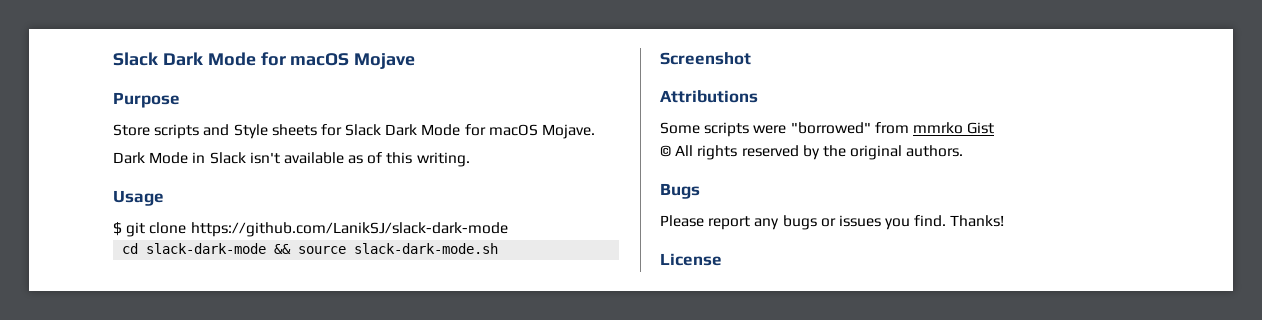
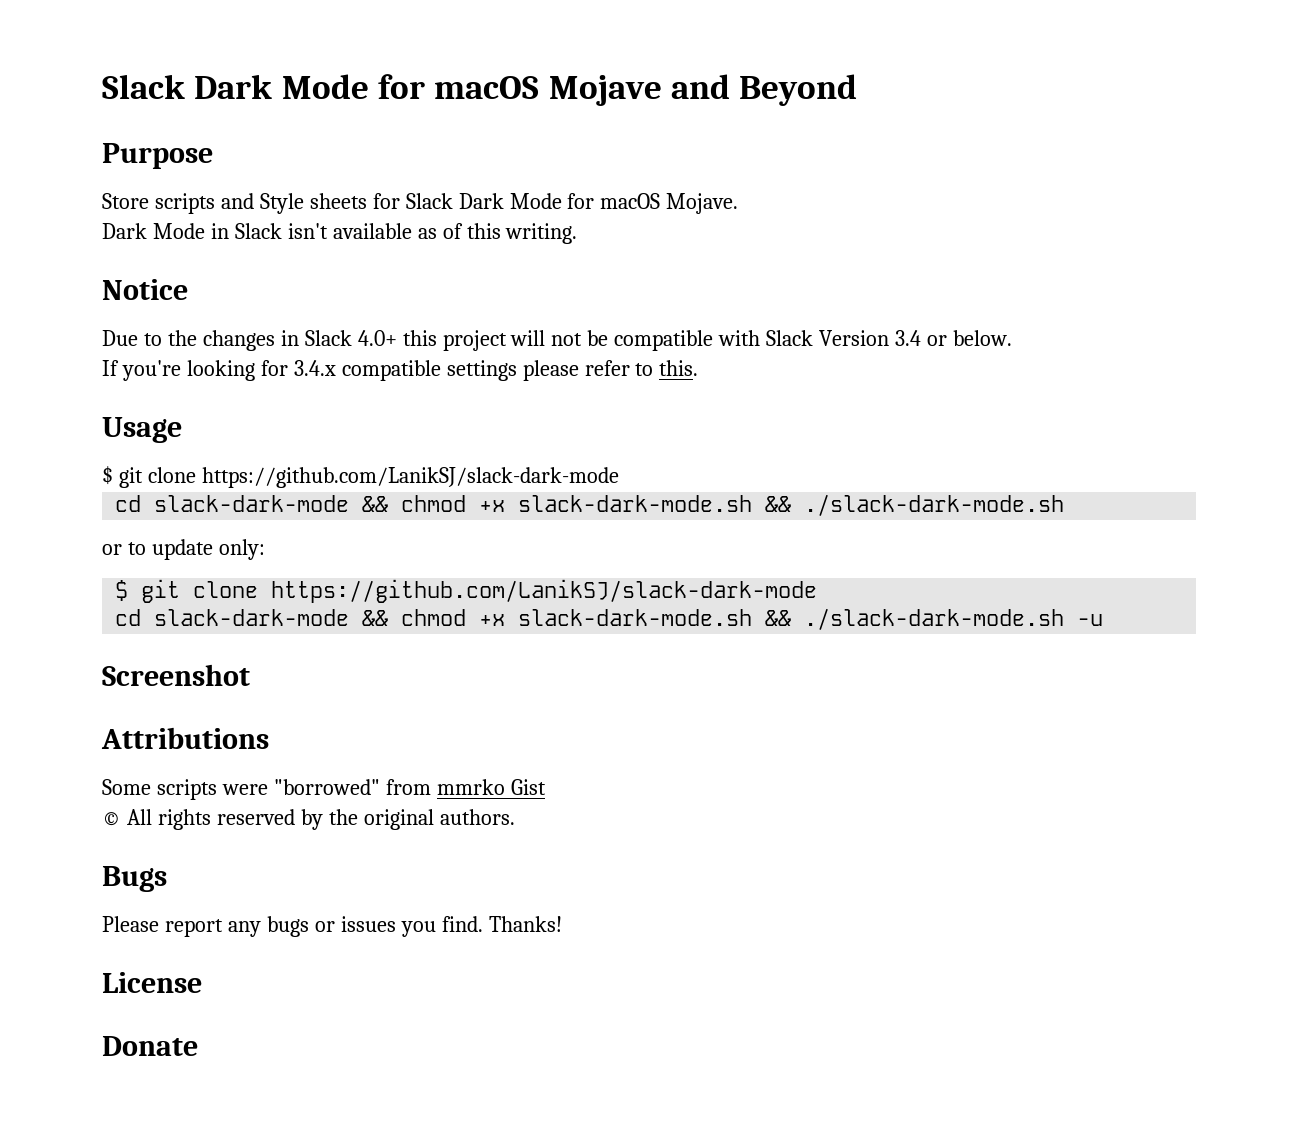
- Slack Dark Mode for macOS Mojave
+ Slack Dark Mode for macOS Mojave and Beyond
+ Notice
+ Due to the changes in Slack 4.0+ this project will not be compatible with Slack Version 3.4 or below.
+ If you're looking for 3.4.x compatible settings please refer to this.
  Usage
  $ git clone https://github.com/LanikSJ/slack-dark-mode
- cd slack-dark-mode && source slack-dark-mode.sh
+ cd slack-dark-mode && chmod +x slack-dark-mode.sh && ./slack-dark-mode.sh
+ or to update only:
+ $ git clone https://github.com/LanikSJ/slack-dark-mode
+ cd slack-dark-mode && chmod +x slack-dark-mode.sh && ./slack-dark-mode.sh -u
+ Donate

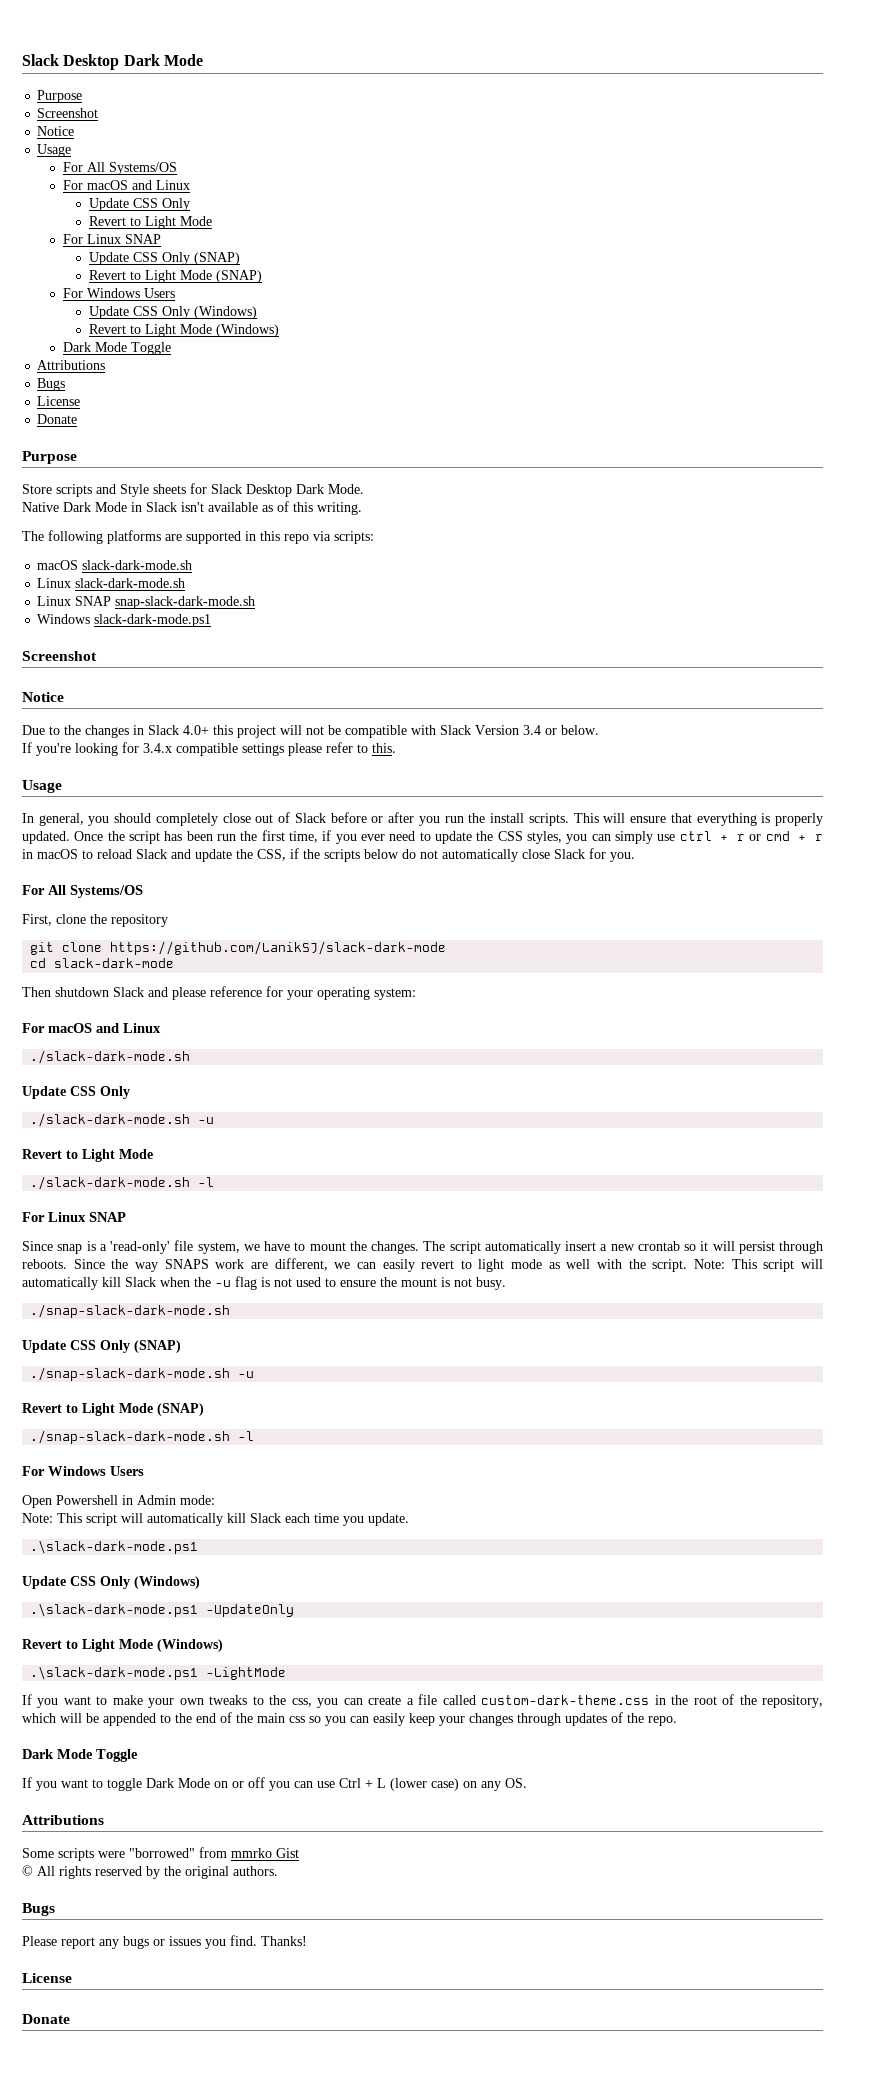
- Slack Dark Mode for macOS Mojave and Beyond
+ Slack Desktop Dark Mode
+ Purpose
+ Screenshot
+ Notice
+ Usage
+ For All Systems/OS
+ For macOS and Linux
+ Update CSS Only
+ Revert to Light Mode
+ For Linux SNAP
+ Update CSS Only (SNAP)
+ Revert to Light Mode (SNAP)
+ For Windows Users
+ Update CSS Only (Windows)
+ Revert to Light Mode (Windows)
+ Dark Mode Toggle
+ Attributions
+ Bugs
+ License
+ Donate
- Store scripts and Style sheets for Slack Dark Mode for macOS Mojave.
- Dark Mode in Slack isn't available as of this writing.
+ Store scripts and Style sheets for Slack Desktop Dark Mode.
+ Native Dark Mode in Slack isn't available as of this writing.
+ The following platforms are supported in this repo via scripts:
+ macOS slack-dark-mode.sh
+ Linux slack-dark-mode.sh
+ Linux SNAP snap-slack-dark-mode.sh
+ Windows slack-dark-mode.ps1
+ Screenshot
  If you're looking for 3.4.x compatible settings please refer to this.
  Usage
- $ git clone https://github.com/LanikSJ/slack-dark-mode
- cd slack-dark-mode && chmod +x slack-dark-mode.sh && ./slack-dark-mode.sh
- or to update only:
- $ git clone https://github.com/LanikSJ/slack-dark-mode
- cd slack-dark-mode && chmod +x slack-dark-mode.sh && ./slack-dark-mode.sh -u
- Screenshot
+ In general, you should completely close out of Slack before or after you run the install scripts. This will ensure that everything is properly updated. Once the script has been run the first time, if you ever need to update the CSS styles, you can simply use ctrl + r or cmd + r in macOS to reload Slack and update the CSS, if the scripts below do not automatically close Slack for you.
+ For All Systems/OS
+ First, clone the repository
+ git clone https://github.com/LanikSJ/slack-dark-mode
+ cd slack-dark-mode
+ Then shutdown Slack and please reference for your operating system:
+ For macOS and Linux
+ ./slack-dark-mode.sh
+ Update CSS Only
+ ./slack-dark-mode.sh -u
+ Revert to Light Mode
+ ./slack-dark-mode.sh -l
+ For Linux SNAP
+ Since snap is a 'read-only' file system, we have to mount the changes. The script automatically insert a new crontab so it will persist through reboots. Since the way SNAPS work are different, we can easily revert to light mode as well with the script. Note: This script will automatically kill Slack when the -u flag is not used to ensure the mount is not busy.
+ ./snap-slack-dark-mode.sh
+ Update CSS Only (SNAP)
+ ./snap-slack-dark-mode.sh -u
+ Revert to Light Mode (SNAP)
+ ./snap-slack-dark-mode.sh -l
+ For Windows Users
+ Open Powershell in Admin mode:
+ Note: This script will automatically kill Slack each time you update.
+ .\slack-dark-mode.ps1
+ Update CSS Only (Windows)
+ .\slack-dark-mode.ps1 -UpdateOnly
+ Revert to Light Mode (Windows)
+ .\slack-dark-mode.ps1 -LightMode
+ If you want to make your own tweaks to the css, you can create a file called custom-dark-theme.css in the root of the repository, which will be appended to the end of the main css so you can easily keep your changes through updates of the repo.
+ Dark Mode Toggle
+ If you want to toggle Dark Mode on or off you can use Ctrl + L (lower case) on any OS.

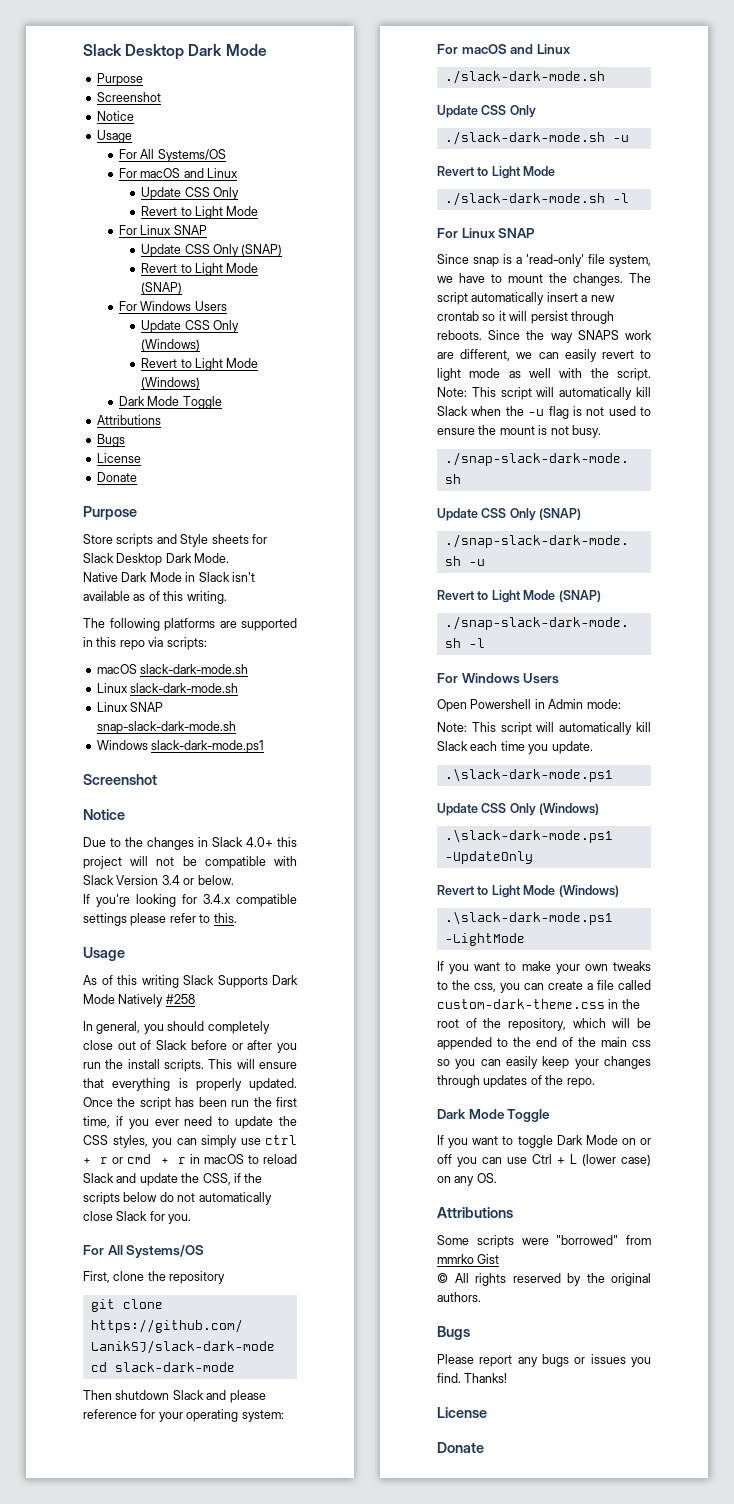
+ As of this writing Slack Supports Dark Mode Natively #258

